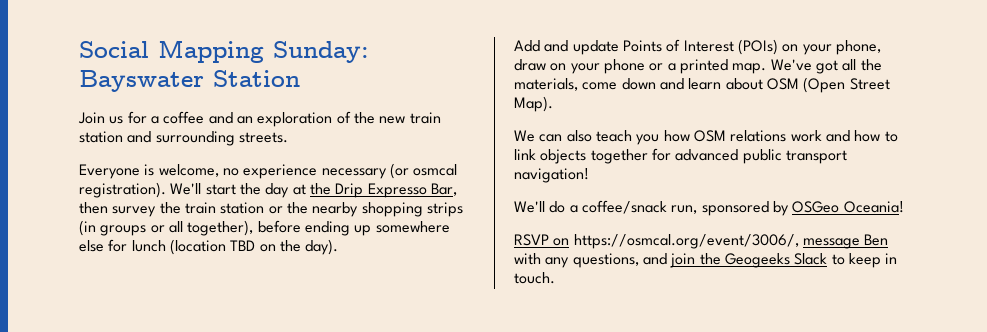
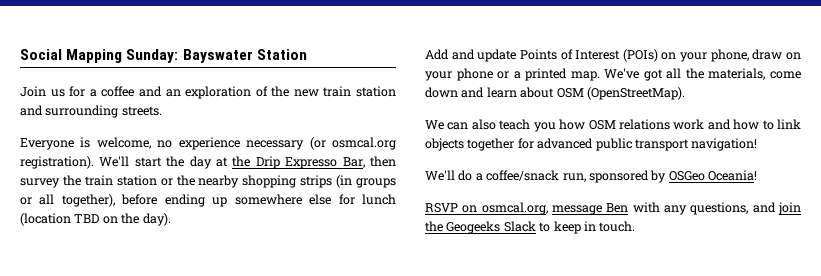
- Everyone is welcome, no experience necessary (or osmcal registration).
+ Everyone is welcome, no experience necessary (or osmcal.org registration).
- We've got all the materials, come down and learn about OSM (Open Street Map).
+ We've got all the materials, come down and learn about OSM (OpenStreetMap).
- RSVP on https://osmcal.org/event/3006/, message Ben with any questions, and join the Geogeeks Slack to keep in touch.
+ RSVP on osmcal.org, message Ben with any questions, and join the Geogeeks Slack to keep in touch.

